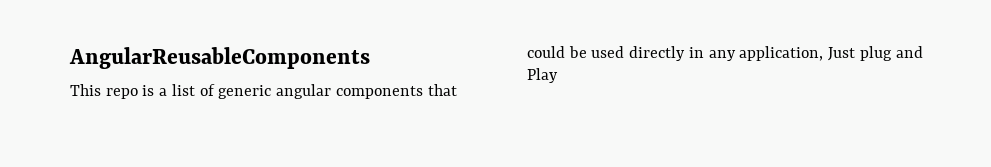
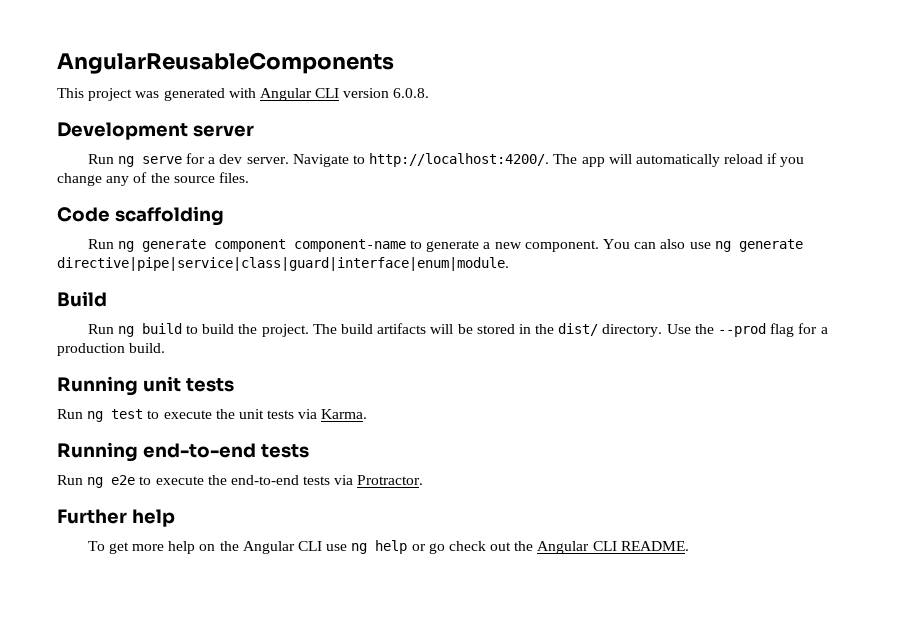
- This repo is a list of generic angular components that could be used directly in any application, Just plug and Play
+ This project was generated with Angular CLI version 6.0.8.
+ Development server
+ Run ng serve for a dev server. Navigate to http://localhost:4200/. The app will automatically reload if you change any of the source files.
+ Code scaffolding
+ Run ng generate component component-name to generate a new component. You can also use ng generate directive|pipe|service|class|guard|interface|enum|module.
+ Build
+ Run ng build to build the project. The build artifacts will be stored in the dist/ directory. Use the --prod flag for a production build.
+ Running unit tests
+ Run ng test to execute the unit tests via Karma.
+ Running end-to-end tests
+ Run ng e2e to execute the end-to-end tests via Protractor.
+ Further help
+ To get more help on the Angular CLI use ng help or go check out the Angular CLI README.

